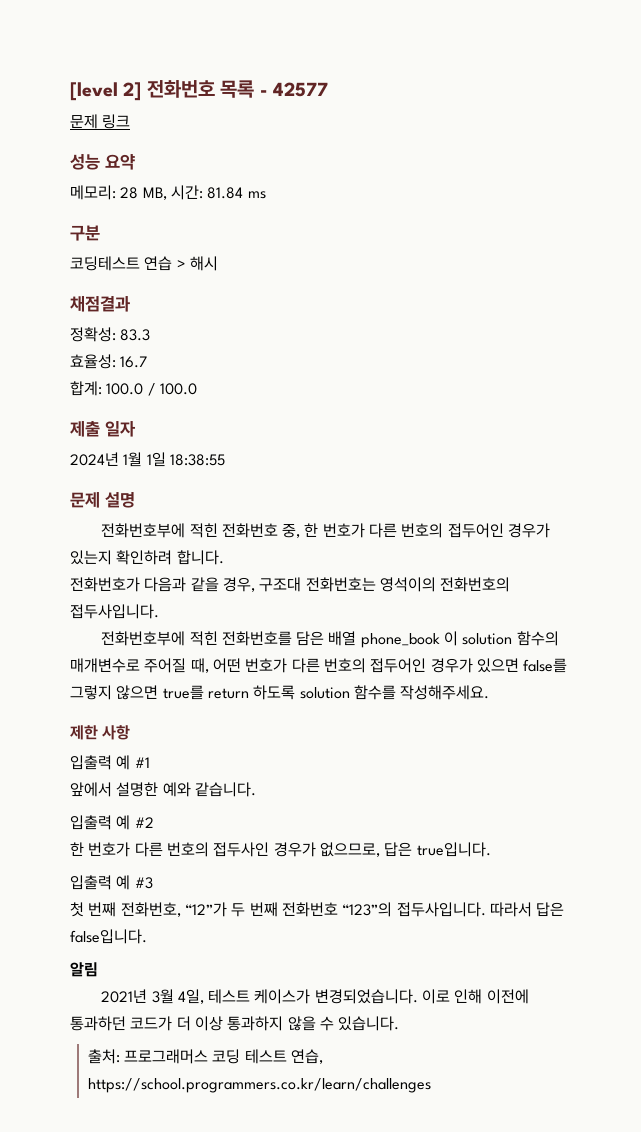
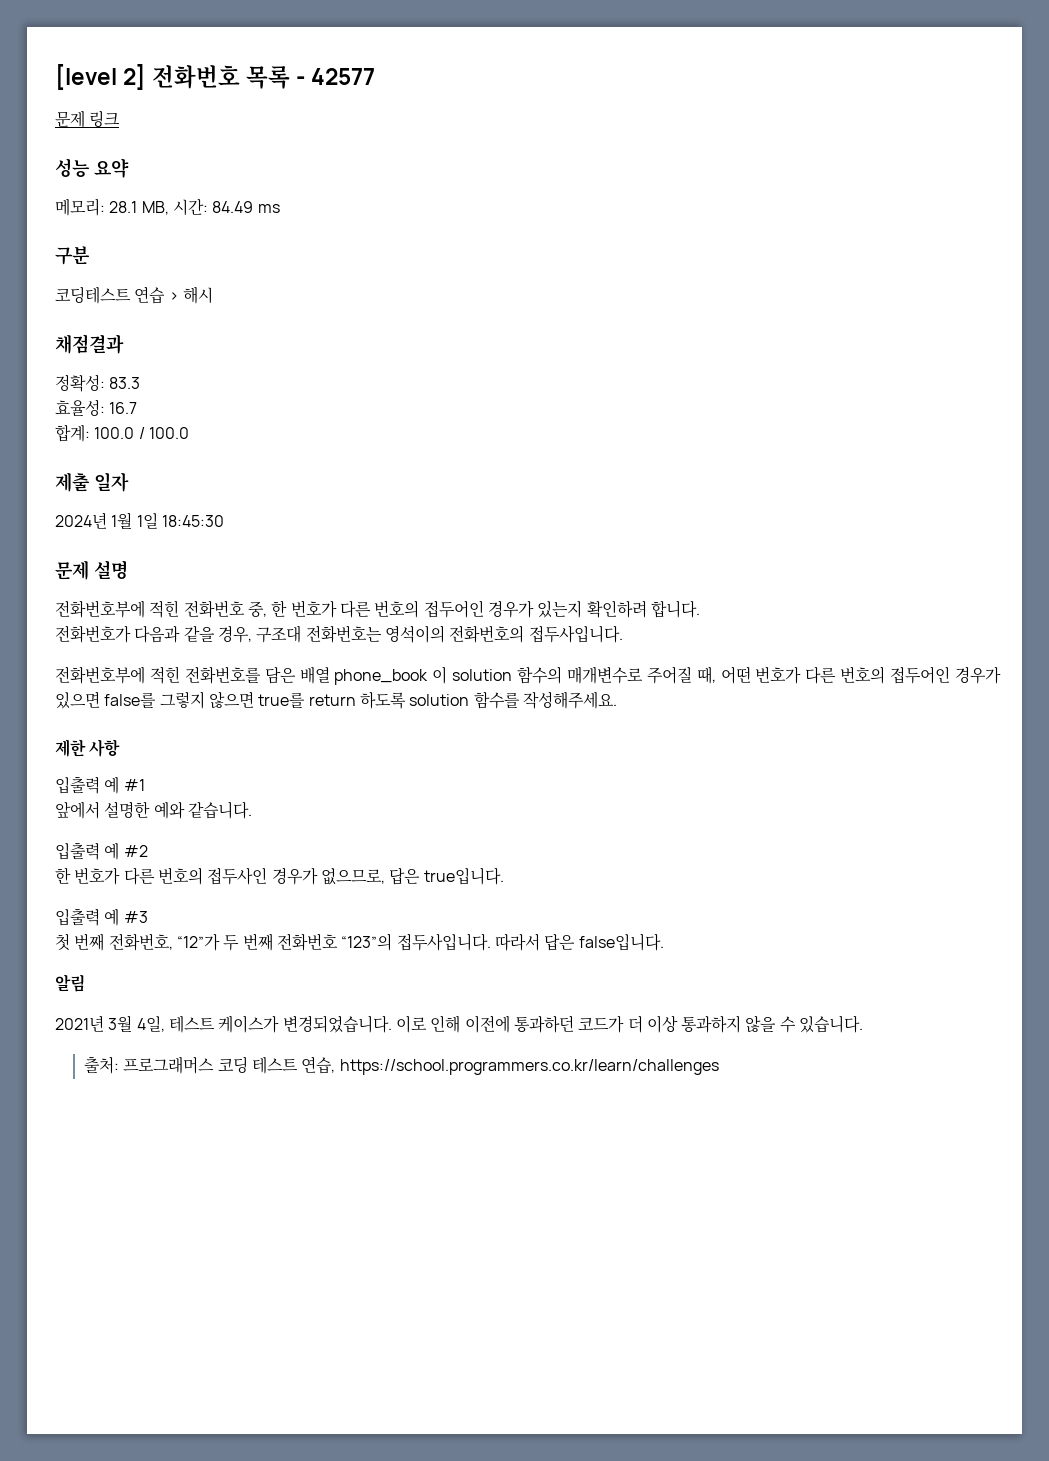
- 메모리: 28 MB, 시간: 81.84 ms
+ 메모리: 28.1 MB, 시간: 84.49 ms
- 2024년 1월 1일 18:38:55
+ 2024년 1월 1일 18:45:30

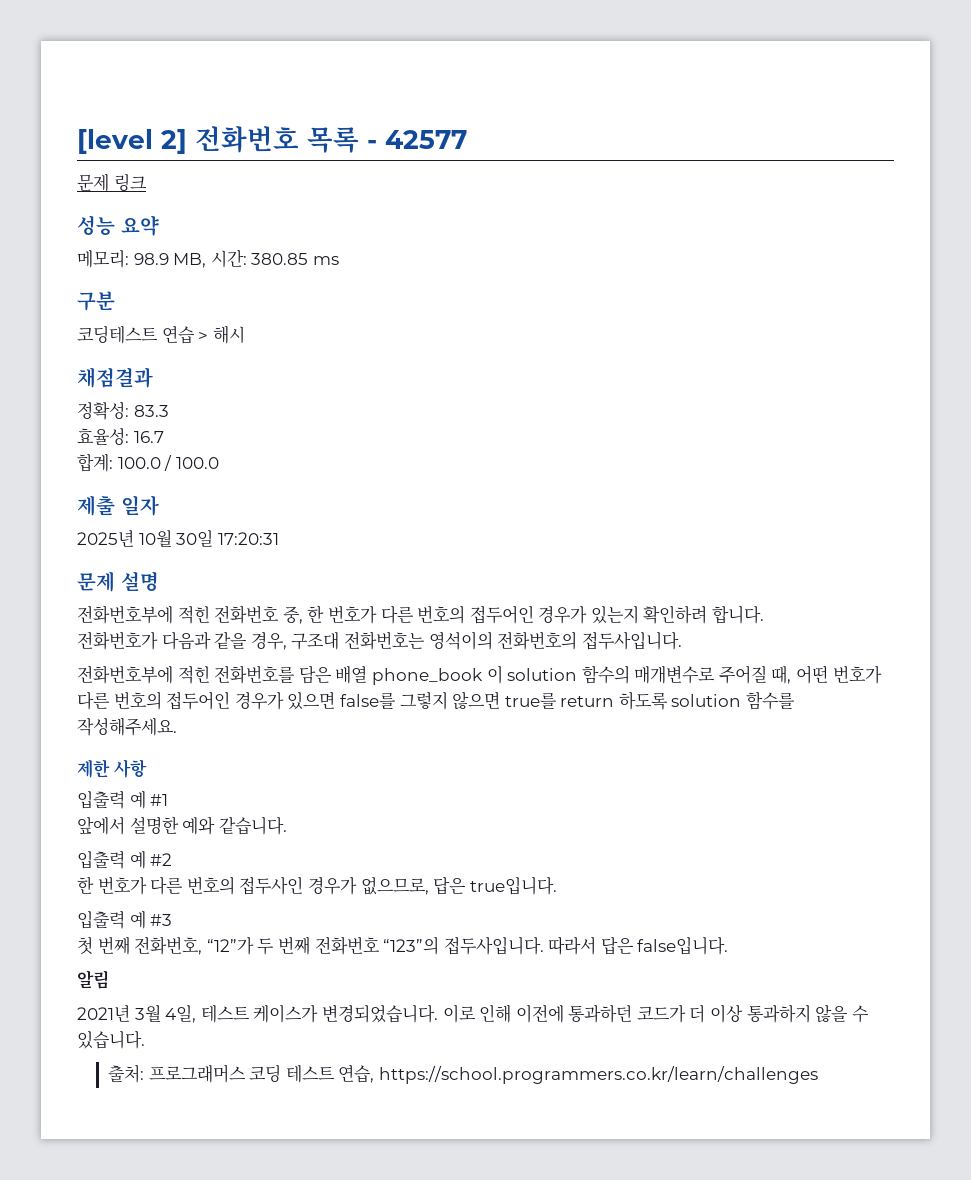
- 메모리: 28.1 MB, 시간: 84.49 ms
+ 메모리: 98.9 MB, 시간: 380.85 ms
- 2024년 1월 1일 18:45:30
+ 2025년 10월 30일 17:20:31

